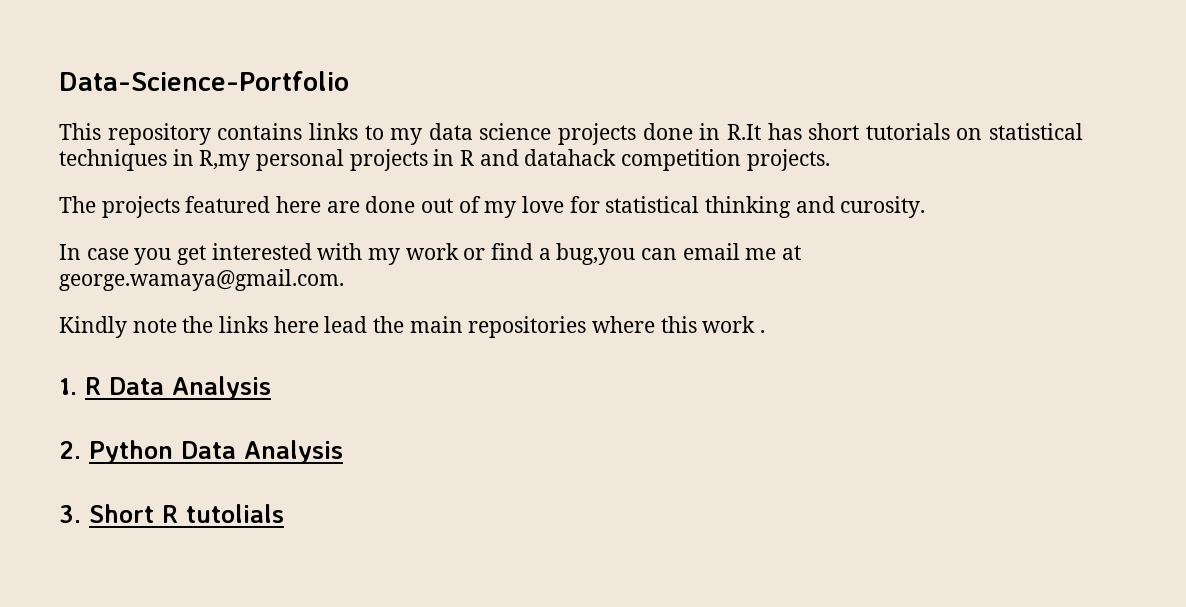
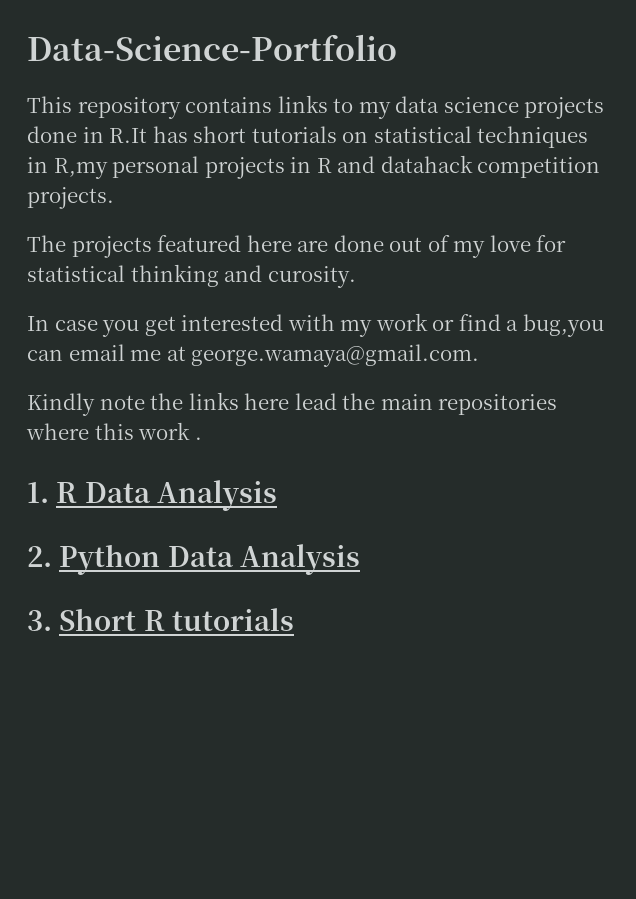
- 3. Short R tutolials
+ 3. Short R tutorials

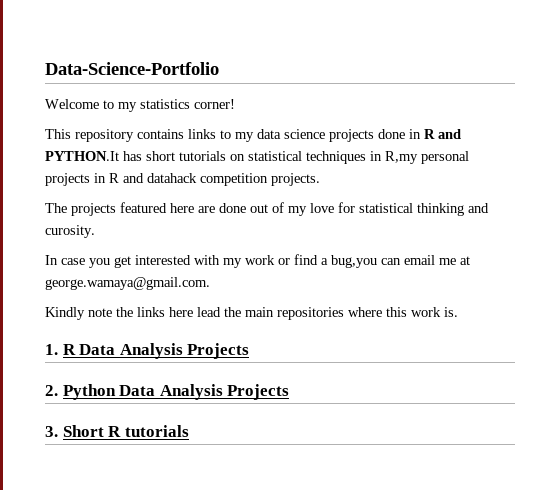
+ Welcome to my statistics corner!
- This repository contains links to my data science projects done in R.It has short tutorials on statistical techniques in R,my personal projects in R and datahack competition projects.
+ This repository contains links to my data science projects done in R and PYTHON.It has short tutorials on statistical techniques in R,my personal projects in R and datahack competition projects.
- Kindly note the links here lead the main repositories where this work .
+ Kindly note the links here lead the main repositories where this work is.
- 1. R Data Analysis
+ 1. R Data Analysis Projects
- 2. Python Data Analysis
+ 2. Python Data Analysis Projects

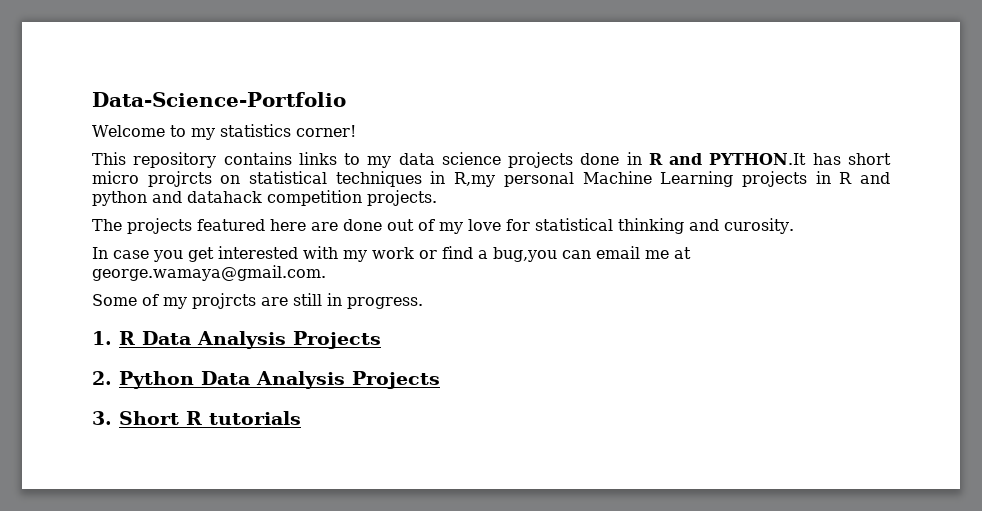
- This repository contains links to my data science projects done in R and PYTHON.It has short tutorials on statistical techniques in R,my personal projects in R and datahack competition projects.
+ This repository contains links to my data science projects done in R and PYTHON.It has short micro projrcts on statistical techniques in R,my personal Machine Learning projects in R and python and datahack competition projects.
- Kindly note the links here lead the main repositories where this work is.
+ Some of my projrcts are still in progress.

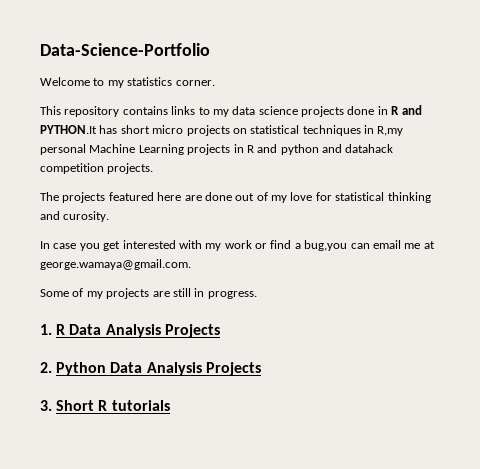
- Welcome to my statistics corner!
+ Welcome to my statistics corner.
- This repository contains links to my data science projects done in R and PYTHON.It has short micro projrcts on statistical techniques in R,my personal Machine Learning projects in R and python and datahack competition projects.
+ This repository contains links to my data science projects done in R and PYTHON.It has short micro projects on statistical techniques in R,my personal Machine Learning projects in R and python and datahack competition projects.
- Some of my projrcts are still in progress.
+ Some of my projects are still in progress.

